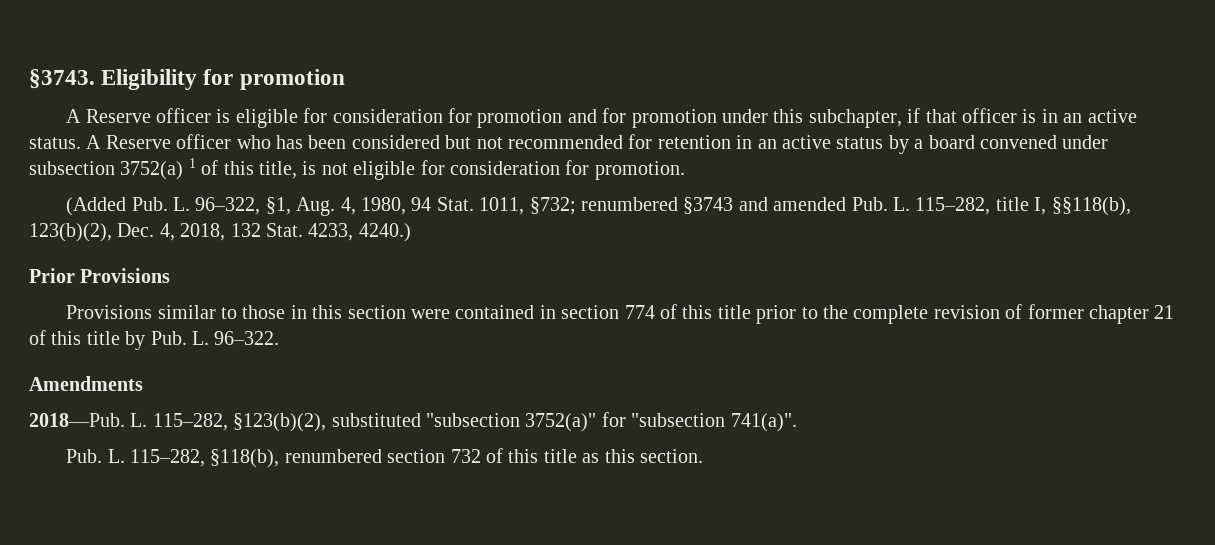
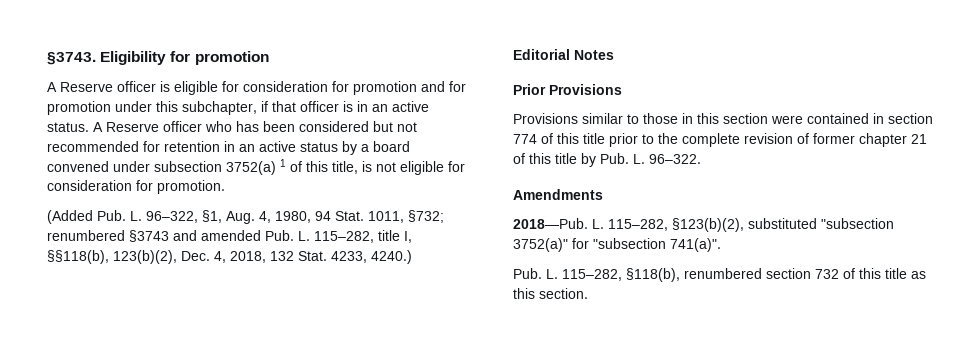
+ Editorial Notes

